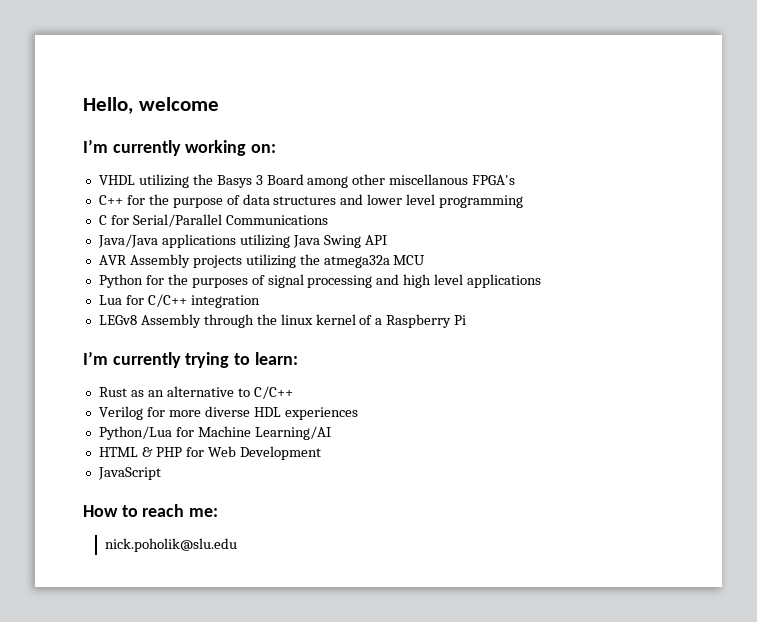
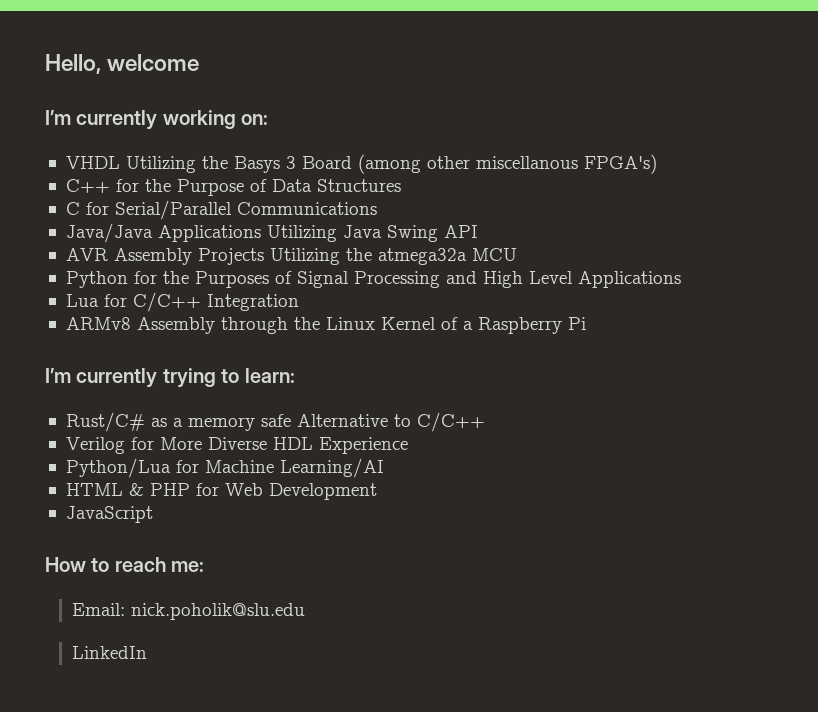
- VHDL utilizing the Basys 3 Board among other miscellanous FPGA's
+ VHDL Utilizing the Basys 3 Board (among other miscellanous FPGA's)
- C++ for the purpose of data structures and lower level programming
+ C++ for the Purpose of Data Structures
- Java/Java applications utilizing Java Swing API
+ Java/Java Applications Utilizing Java Swing API
- AVR Assembly projects utilizing the atmega32a MCU
+ AVR Assembly Projects Utilizing the atmega32a MCU
- Python for the purposes of signal processing and high level applications
+ Python for the Purposes of Signal Processing and High Level Applications
- Lua for C/C++ integration
- LEGv8 Assembly through the linux kernel of a Raspberry Pi
+ Lua for C/C++ Integration
+ ARMv8 Assembly through the Linux Kernel of a Raspberry Pi
- Rust as an alternative to C/C++
+ Rust/C# as a memory safe Alternative to C/C++
- Verilog for more diverse HDL experiences
+ Verilog for More Diverse HDL Experience
- nick.poholik@slu.edu
+ Email: nick.poholik@slu.edu
+ LinkedIn

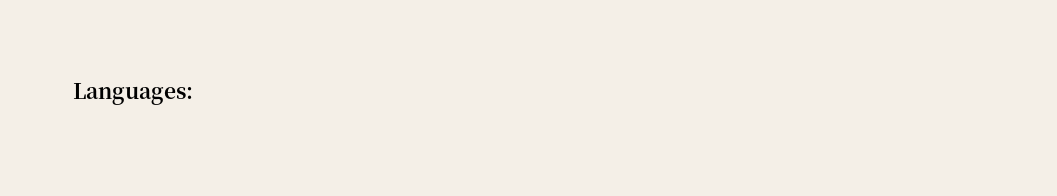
- Hello, welcome
- I’m currently working on:
- VHDL Utilizing the Basys 3 Board (among other miscellanous FPGA's)
- C++ for the Purpose of Data Structures
- C for Serial/Parallel Communications
- Java/Java Applications Utilizing Java Swing API
- AVR Assembly Projects Utilizing the atmega32a MCU
- Python for the Purposes of Signal Processing and High Level Applications
- Lua for C/C++ Integration
- ARMv8 Assembly through the Linux Kernel of a Raspberry Pi
- I’m currently trying to learn:
- Rust/C# as a memory safe Alternative to C/C++
- Verilog for More Diverse HDL Experience
- Python/Lua for Machine Learning/AI
- HTML & PHP for Web Development
- JavaScript
- How to reach me:
- Email: nick.poholik@slu.edu
- LinkedIn
+ Languages:

